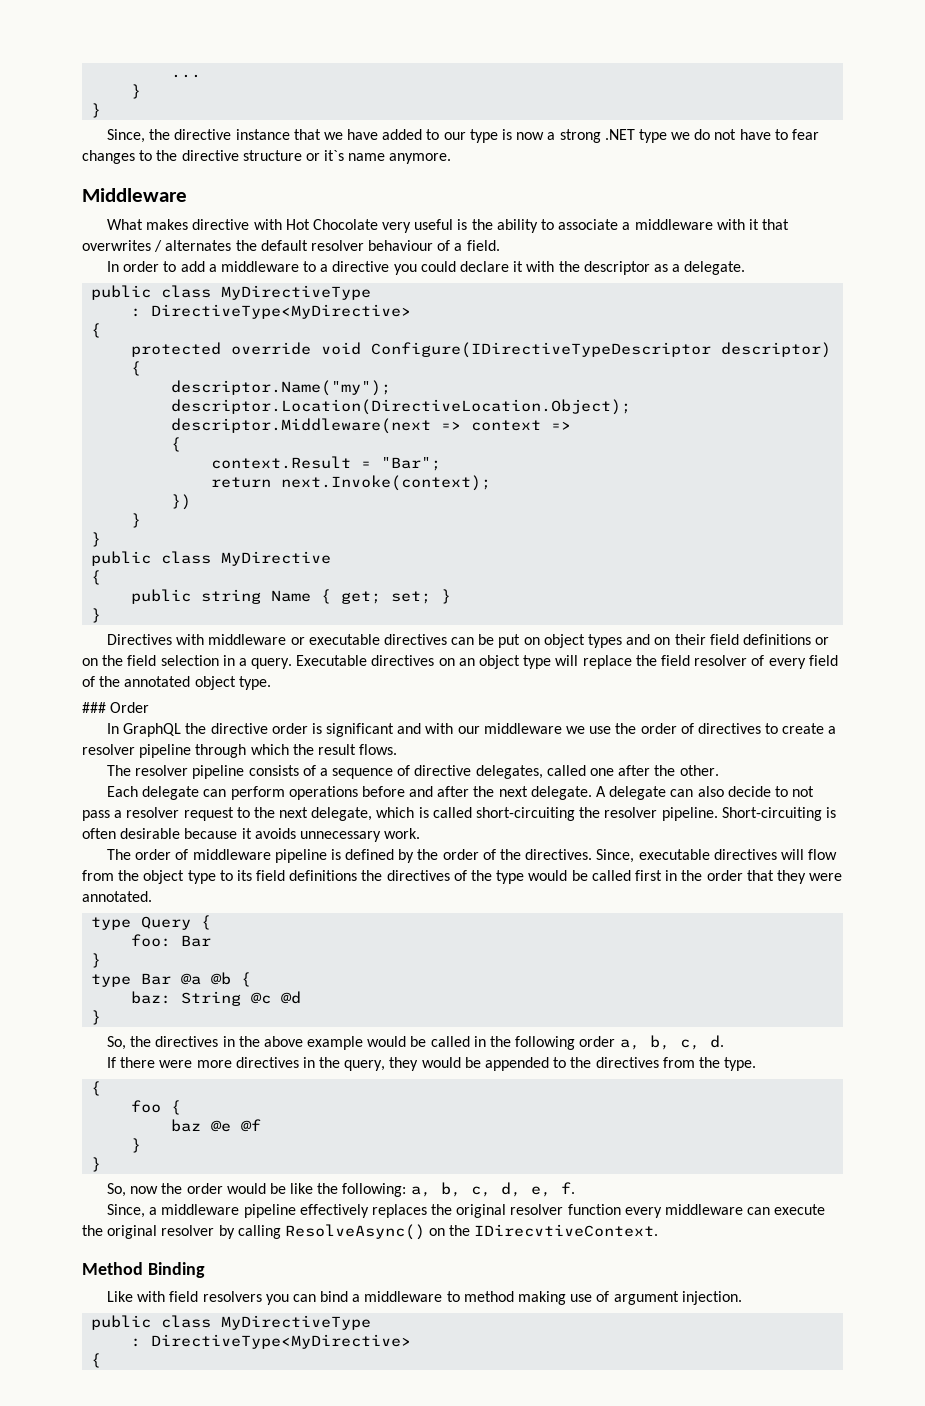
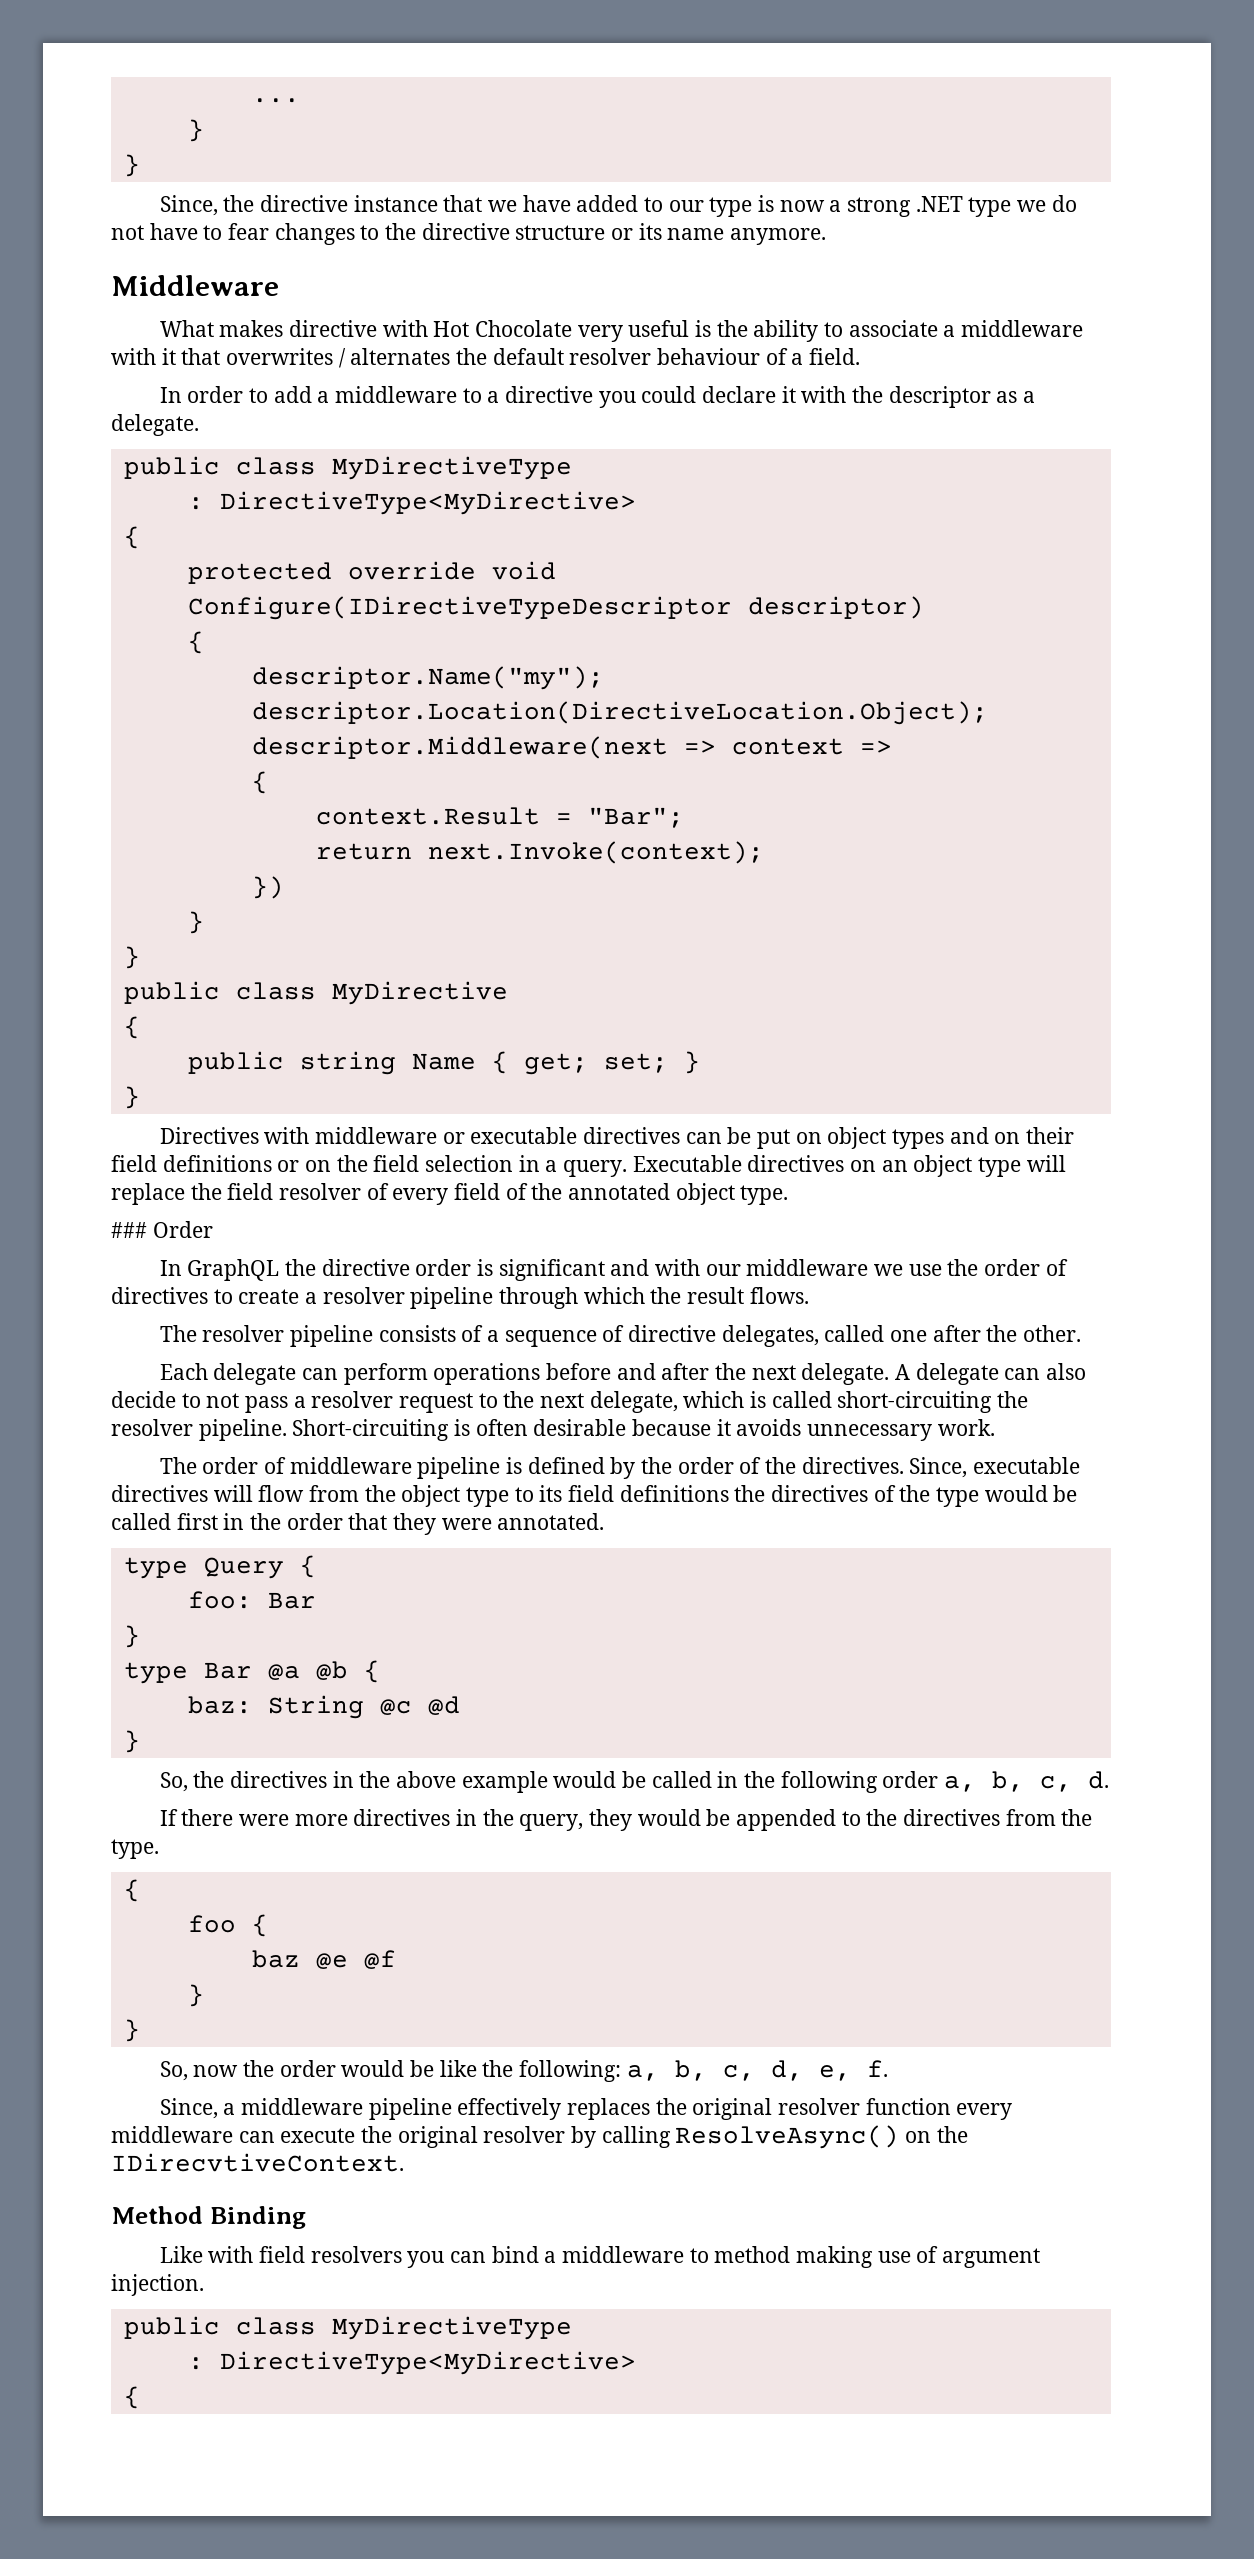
- Since, the directive instance that we have added to our type is now a strong .NET type we do not have to fear changes to the directive structure or it`s name anymore.
+ Since, the directive instance that we have added to our type is now a strong .NET type we do not have to fear changes to the directive structure or its name anymore.

